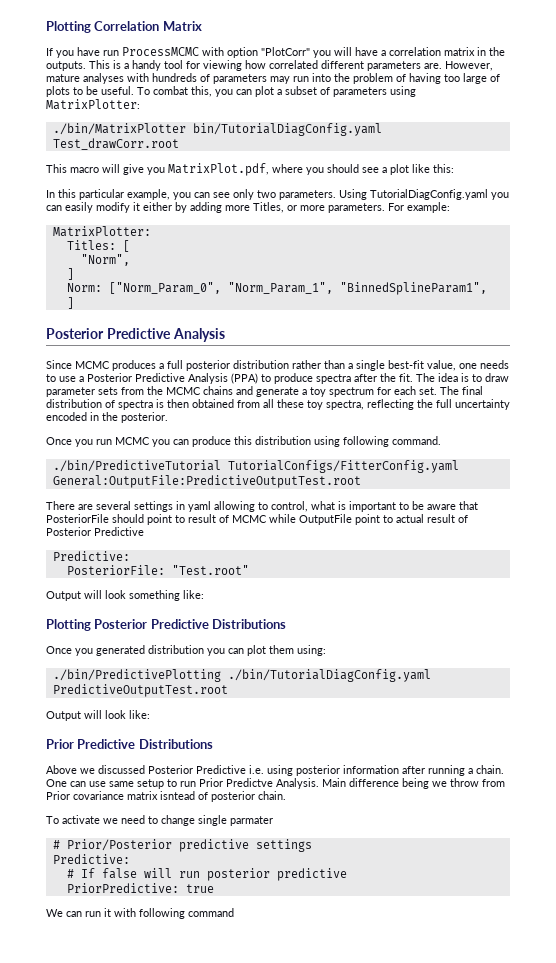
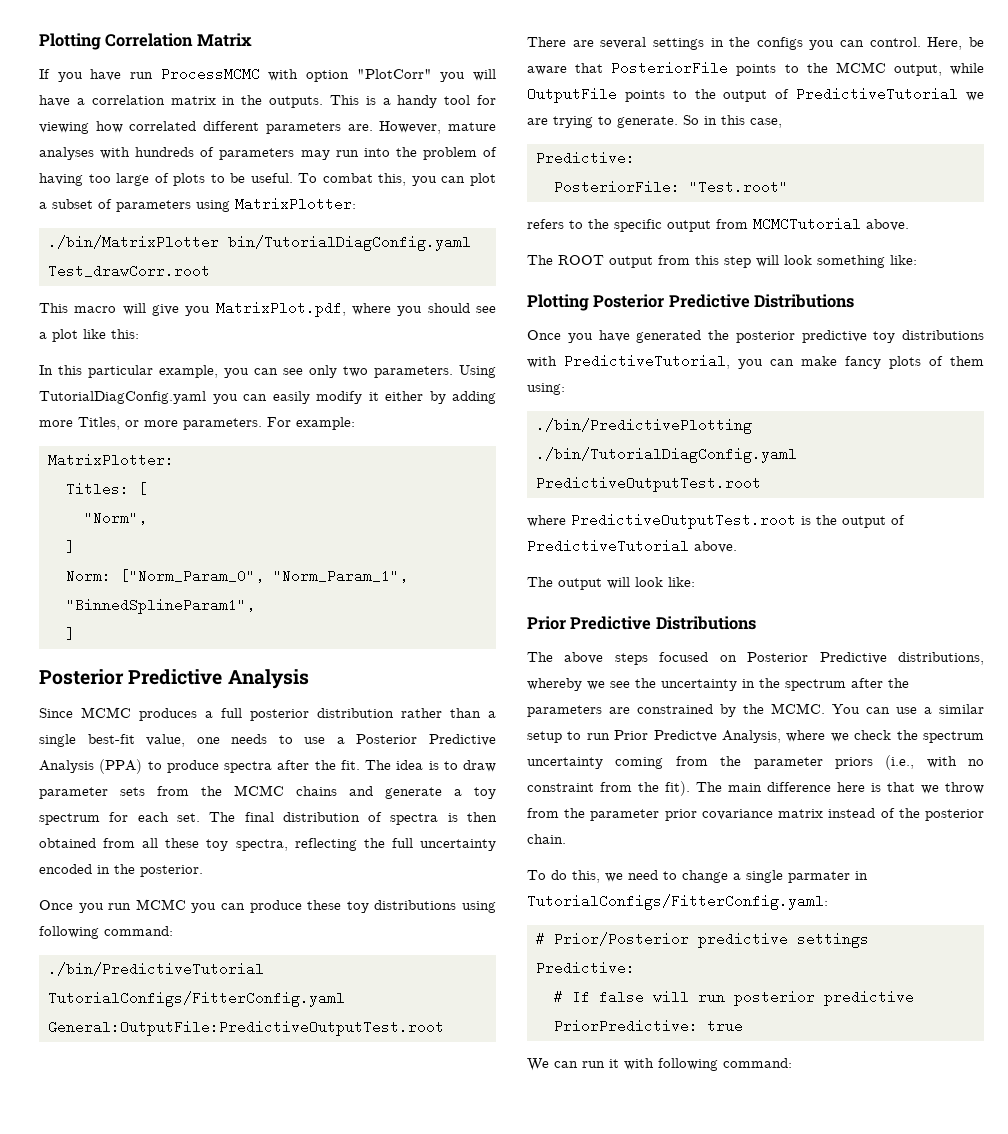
- Once you run MCMC you can produce this distribution using following command.
+ Once you run MCMC you can produce these toy distributions using following command:
- There are several settings in yaml allowing to control, what is important to be aware that PosteriorFile should point to result of MCMC while OutputFile point to actual result of Posterior Predictive
+ There are several settings in the configs you can control. Here, be aware that PosteriorFile points to the MCMC output, while OutputFile points to the output of PredictiveTutorial we are trying to generate. So in this case,
  Predictive:
  PosteriorFile: "Test.root"
- Output will look something like:
+ refers to the specific output from MCMCTutorial above.
+ The ROOT output from this step will look something like:
- Once you generated distribution you can plot them using:
+ Once you have generated the posterior predictive toy distributions with PredictiveTutorial, you can make fancy plots of them using:
- Output will look like:
+ where PredictiveOutputTest.root is the output of PredictiveTutorial above.
+ The output will look like:
- Above we discussed Posterior Predictive i.e. using posterior information after running a chain. One can use same setup to run Prior Predictve Analysis. Main difference being we throw from Prior covariance matrix isntead of posterior chain.
+ The above steps focused on Posterior Predictive distributions, whereby we see the uncertainty in the spectrum after the parameters are constrained by the MCMC. You can use a similar setup to run Prior Predictve Analysis, where we check the spectrum uncertainty coming from the parameter priors (i.e., with no constraint from the fit). The main difference here is that we throw from the parameter prior covariance matrix instead of the posterior chain.
- To activate we need to change single parmater
+ To do this, we need to change a single parmater in TutorialConfigs/FitterConfig.yaml:
- We can run it with following command
+ We can run it with following command:

